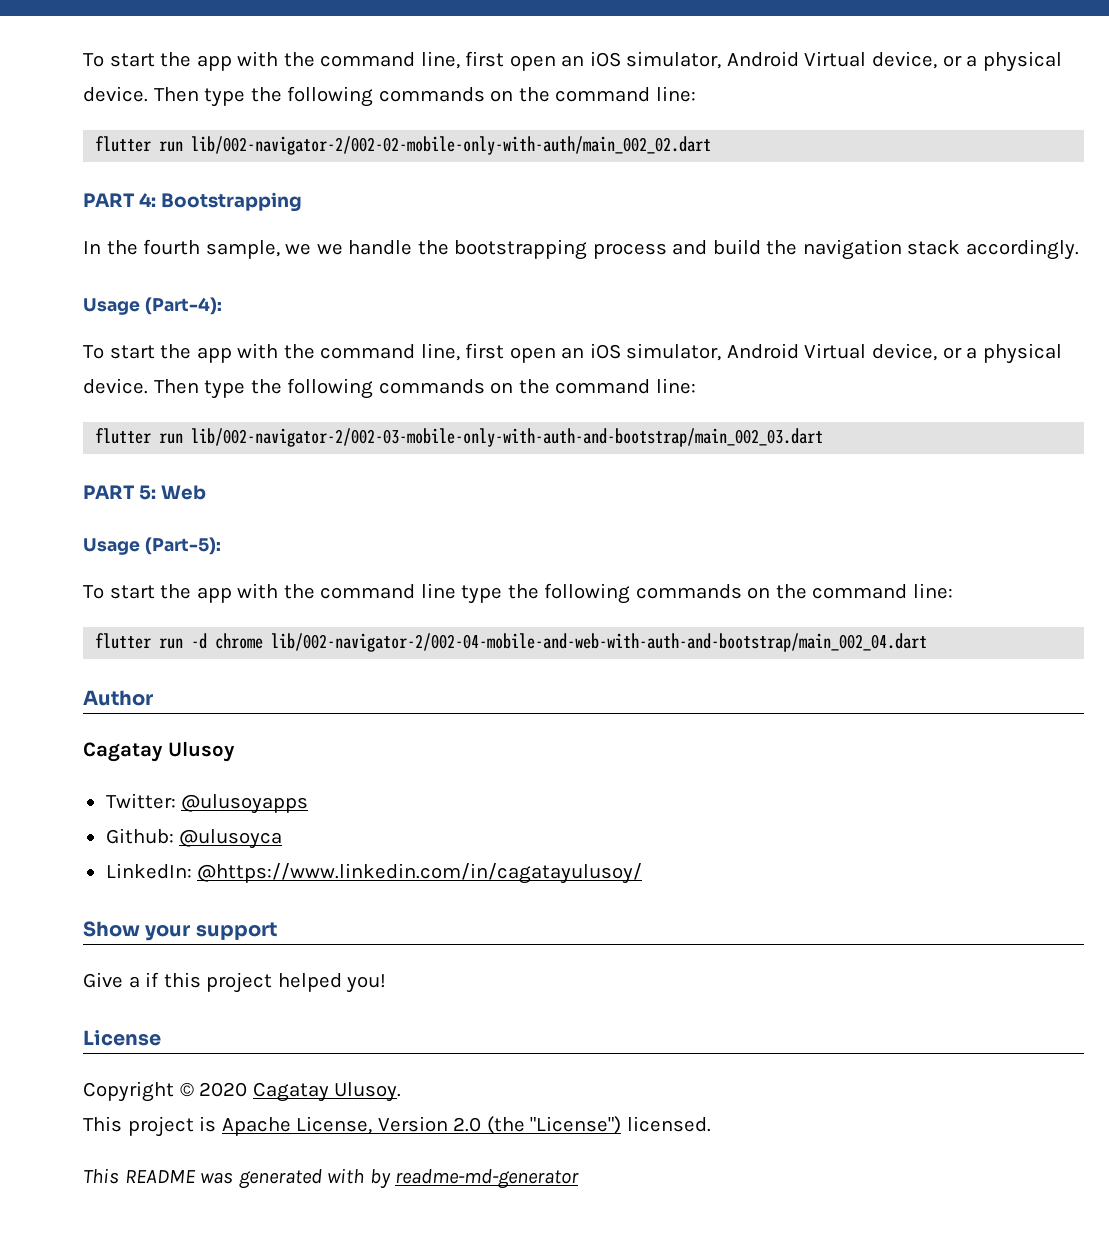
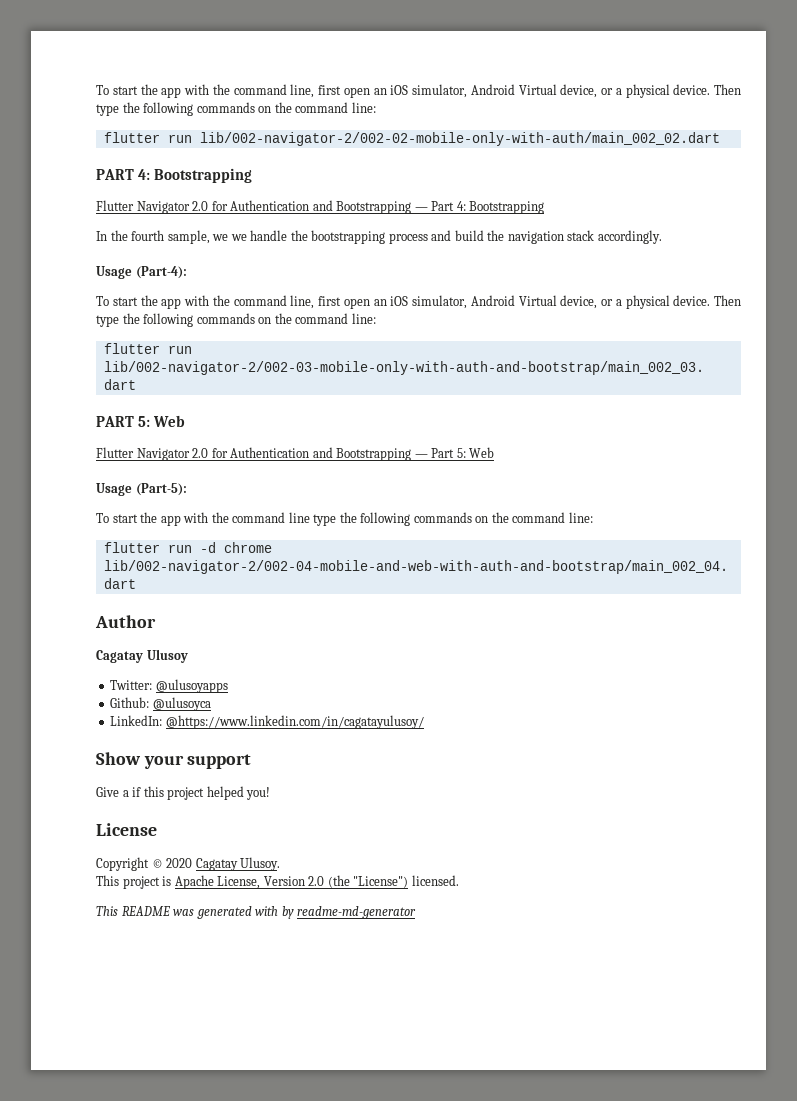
+ Flutter Navigator 2.0 for Authentication and Bootstrapping — Part 4: Bootstrapping
+ Flutter Navigator 2.0 for Authentication and Bootstrapping — Part 5: Web

